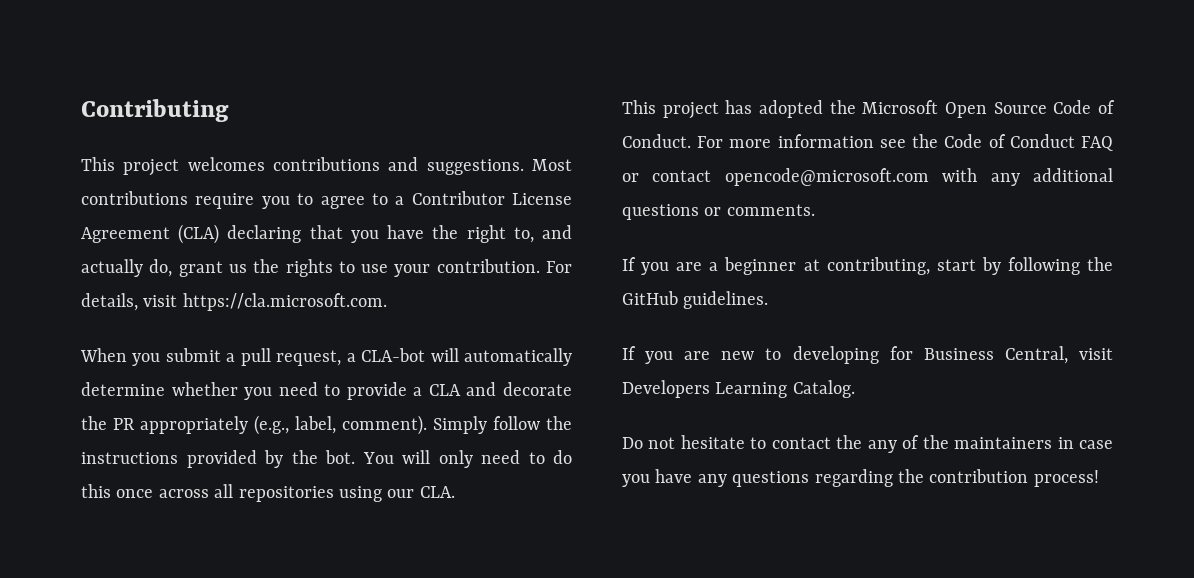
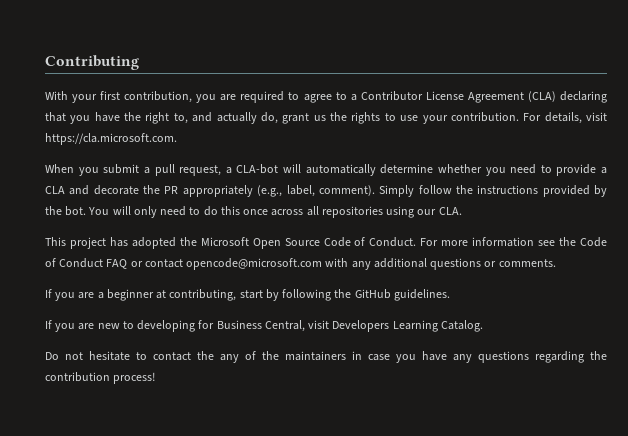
- This project welcomes contributions and suggestions. Most contributions require you to agree to a Contributor License Agreement (CLA) declaring that you have the right to, and actually do, grant us the rights to use your contribution.
+ With your first contribution, you are required to agree to a Contributor License Agreement (CLA) declaring that you have the right to, and actually do, grant us the rights to use your contribution.

